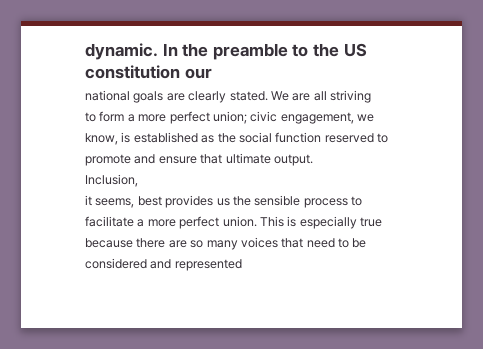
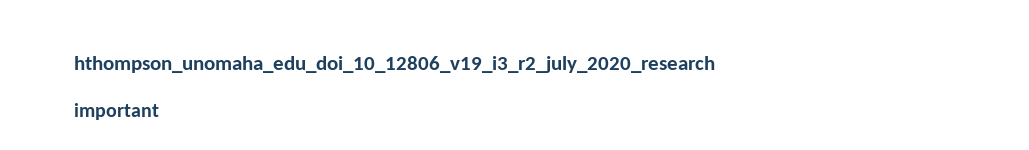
- dynamic. In the preamble to the US constitution our
- national goals are clearly stated. We are all striving
- to form a more perfect union; civic engagement, we
- know, is established as the social function reserved to
- promote and ensure that ultimate output.
- Inclusion,
- it seems, best provides us the sensible process to
- facilitate a more perfect union. This is especially true
- because there are so many voices that need to be
- considered and represented
+ hthompson_unomaha_edu_doi_10_12806_v19_i3_r2_july_2020_research
+ important

